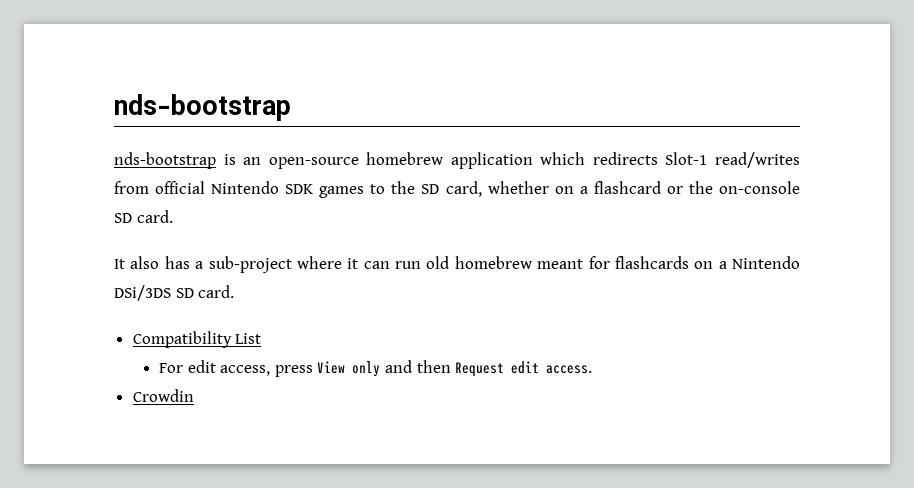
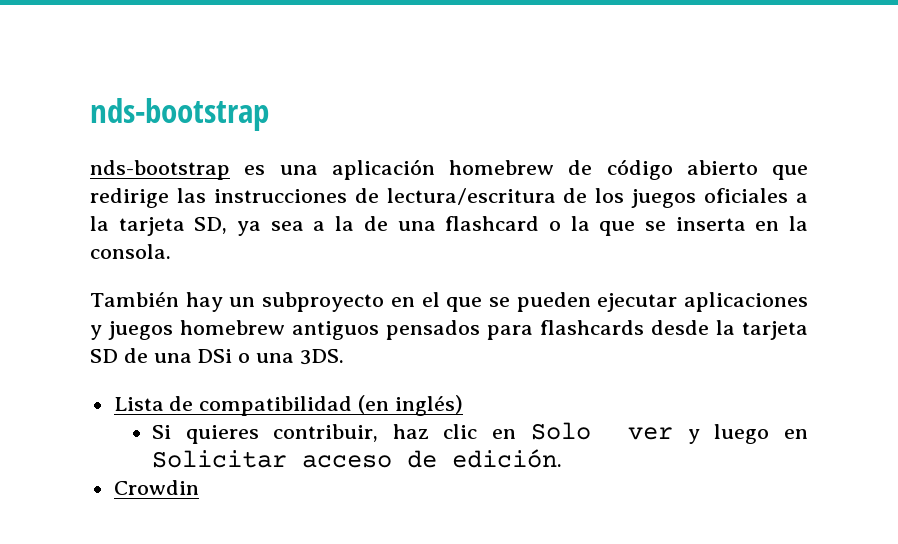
- nds-bootstrap is an open-source homebrew application which redirects Slot-1 read/writes from official Nintendo SDK games to the SD card, whether on a flashcard or the on-console SD card.
- It also has a sub-project where it can run old homebrew meant for flashcards on a Nintendo DSi/3DS SD card.
- Compatibility List
- For edit access, press View only and then Request edit access.
+ nds-bootstrap es una aplicación homebrew de código abierto que redirige las instrucciones de lectura/escritura de los juegos oficiales a la tarjeta SD, ya sea a la de una flashcard o la que se inserta en la consola.
+ También hay un subproyecto en el que se pueden ejecutar aplicaciones y juegos homebrew antiguos pensados para flashcards desde la tarjeta SD de una DSi o una 3DS.
+ Lista de compatibilidad (en inglés)
+ Si quieres contribuir, haz clic en Solo ver y luego en Solicitar acceso de edición.

